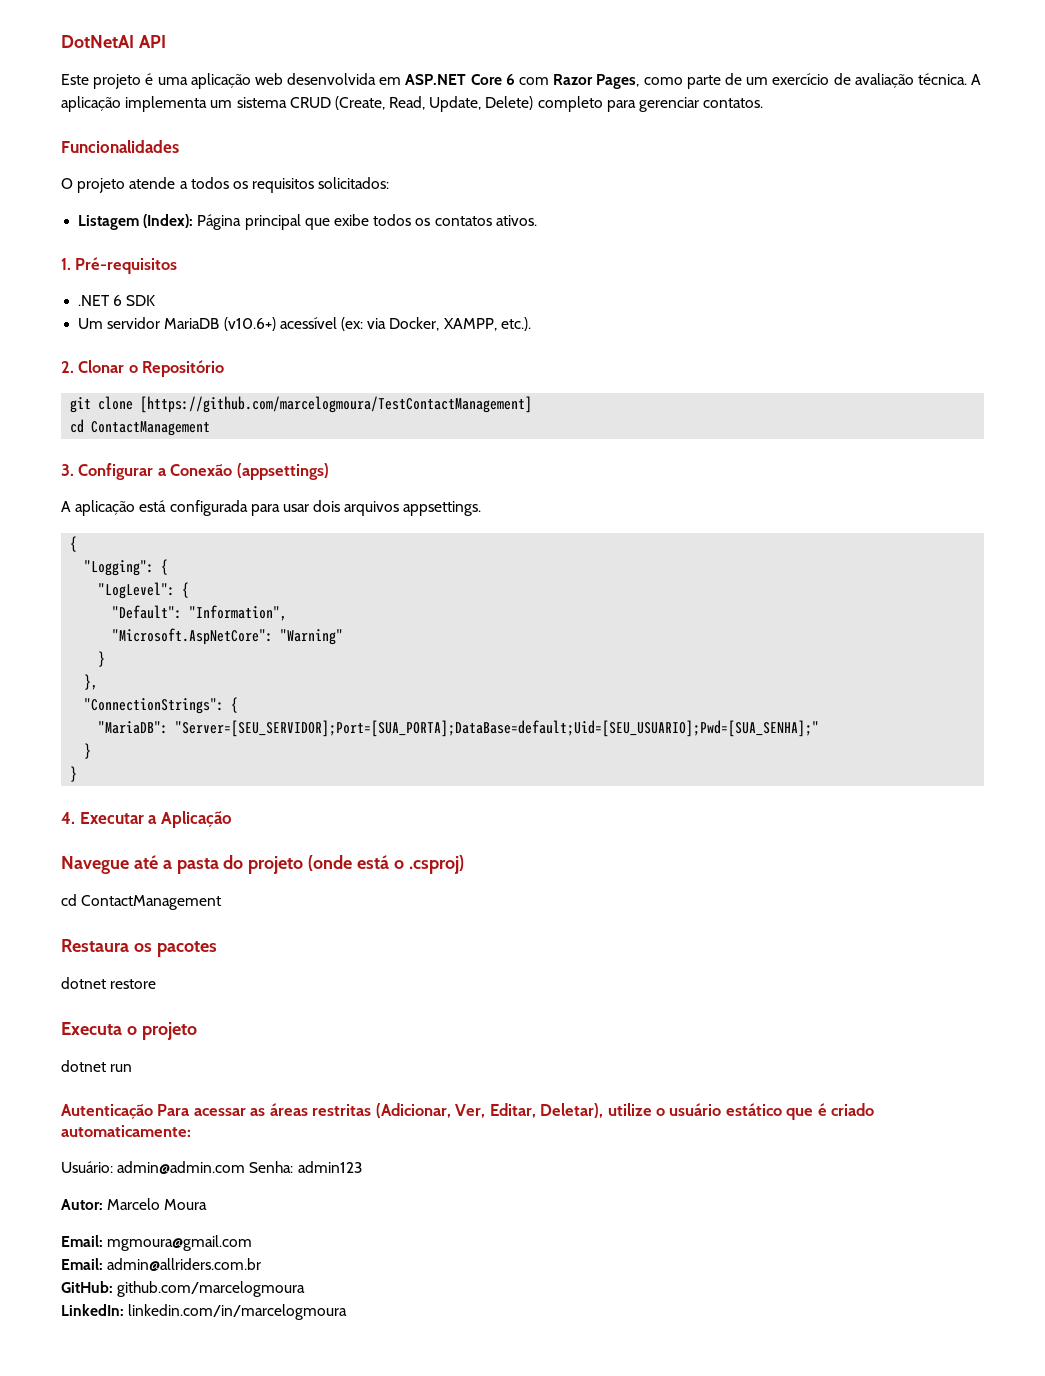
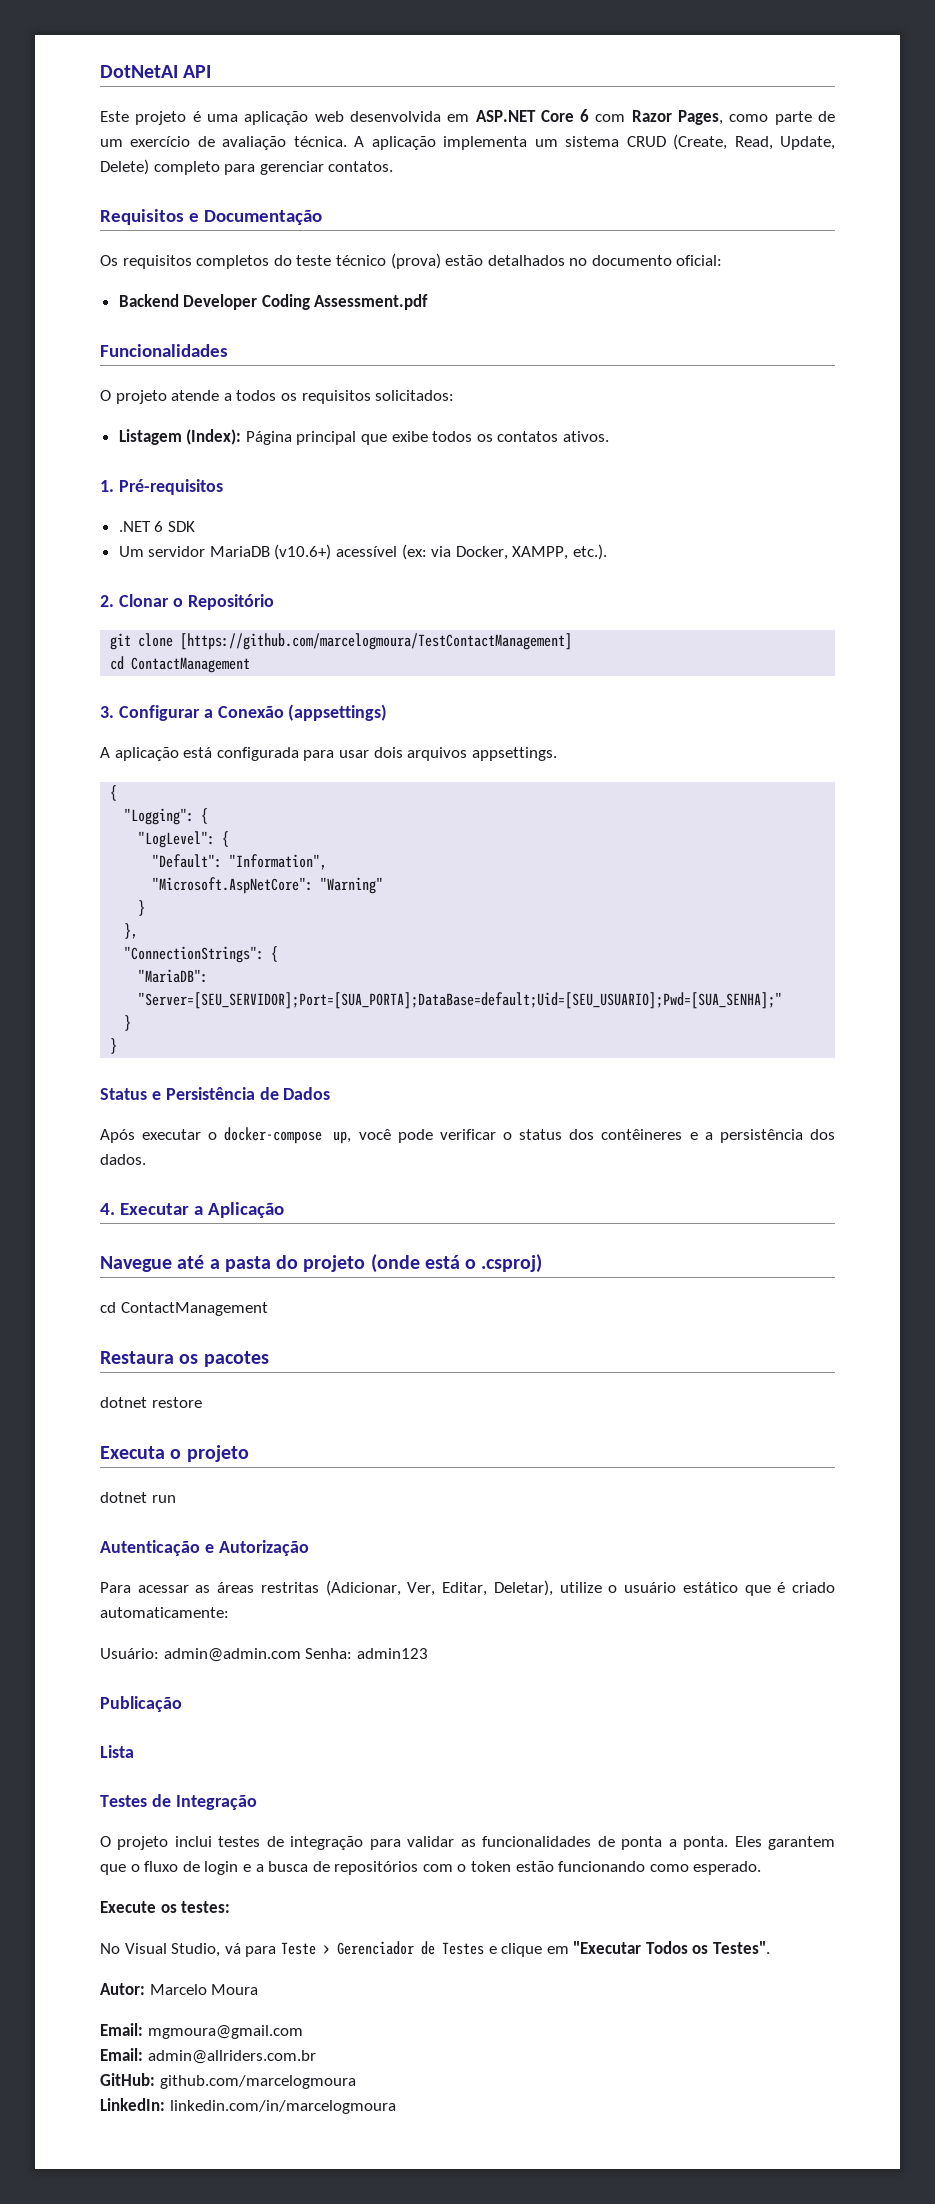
+ Requisitos e Documentação
+ Os requisitos completos do teste técnico (prova) estão detalhados no documento oficial:
+ Backend Developer Coding Assessment.pdf
+ Status e Persistência de Dados
+ Após executar o docker-compose up, você pode verificar o status dos contêineres e a persistência dos dados.
- Autenticação Para acessar as áreas restritas (Adicionar, Ver, Editar, Deletar), utilize o usuário estático que é criado automaticamente:
+ Autenticação e Autorização
+ Para acessar as áreas restritas (Adicionar, Ver, Editar, Deletar), utilize o usuário estático que é criado automaticamente:
+ Publicação
+ Lista
+ Testes de Integração
+ O projeto inclui testes de integração para validar as funcionalidades de ponta a ponta. Eles garantem que o fluxo de login e a busca de repositórios com o token estão funcionando como esperado.
+ Execute os testes:
+ No Visual Studio, vá para Teste > Gerenciador de Testes e clique em "Executar Todos os Testes".

